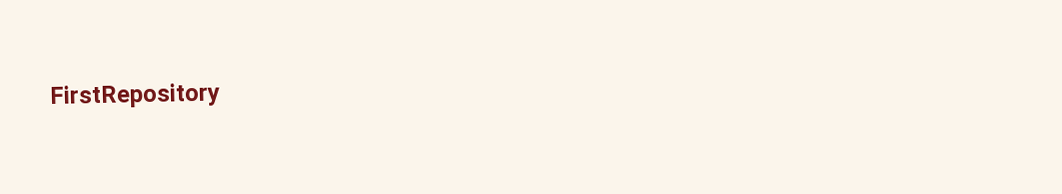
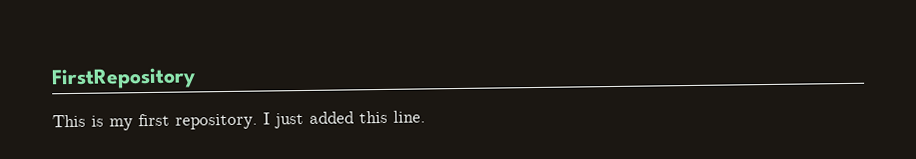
+ This is my first repository. I just added this line.

